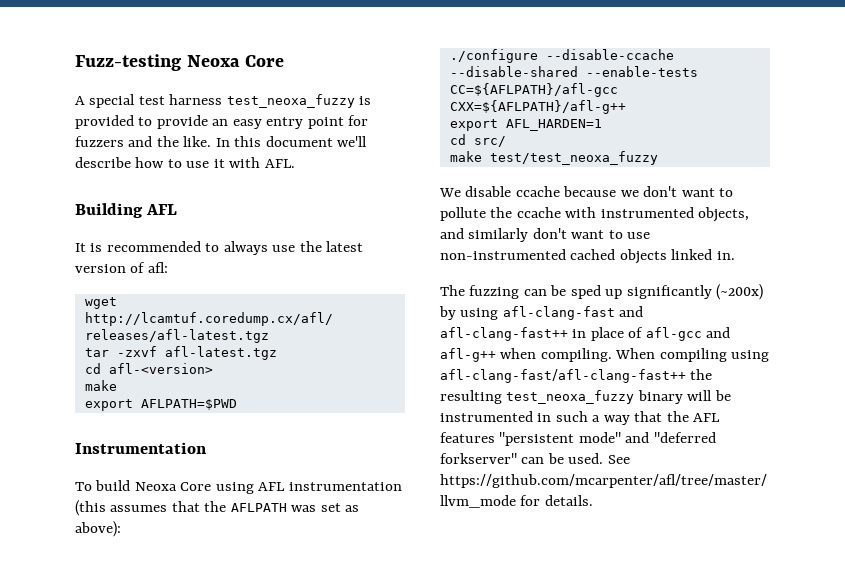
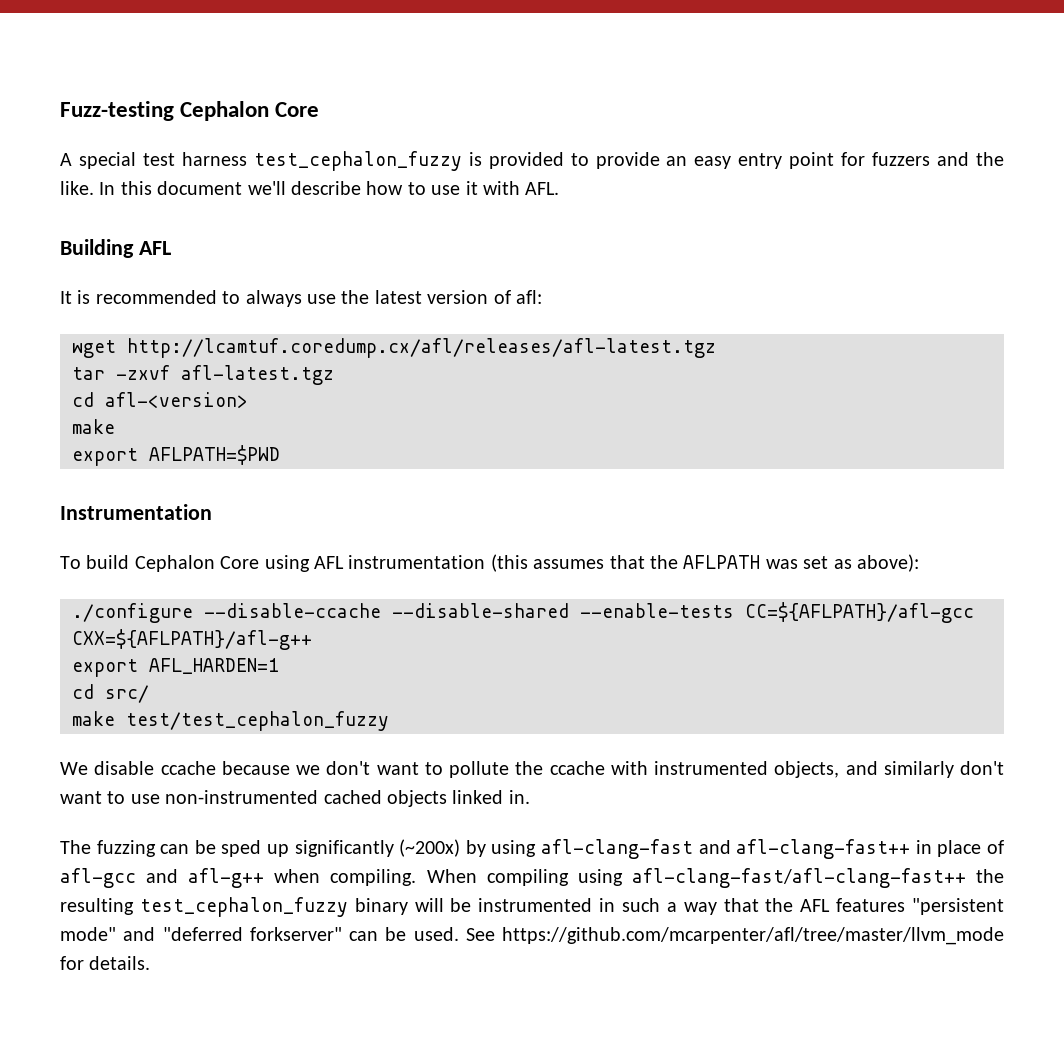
- Fuzz-testing Neoxa Core
+ Fuzz-testing Cephalon Core
- A special test harness test_neoxa_fuzzy is provided to provide an easy entry point for fuzzers and the like.
+ A special test harness test_cephalon_fuzzy is provided to provide an easy entry point for fuzzers and the like.
- To build Neoxa Core using AFL instrumentation (this assumes that the AFLPATH was set as above):
+ To build Cephalon Core using AFL instrumentation (this assumes that the AFLPATH was set as above):
- make test/test_neoxa_fuzzy
+ make test/test_cephalon_fuzzy
- When compiling using afl-clang-fast/afl-clang-fast++ the resulting test_neoxa_fuzzy binary will be instrumented in such a way that the AFL features "persistent mode" and "deferred forkserver" can be used.
+ When compiling using afl-clang-fast/afl-clang-fast++ the resulting test_cephalon_fuzzy binary will be instrumented in such a way that the AFL features "persistent mode" and "deferred forkserver" can be used.

